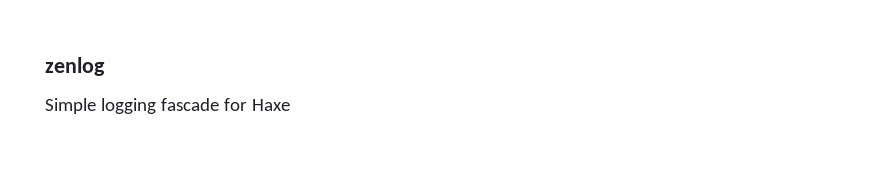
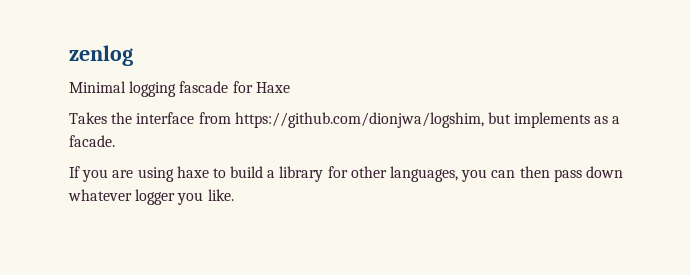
- Simple logging fascade for Haxe
+ Minimal logging fascade for Haxe
+ Takes the interface from https://github.com/dionjwa/logshim, but implements as a facade.
+ If you are using haxe to build a library for other languages, you can then pass down whatever logger you like.

